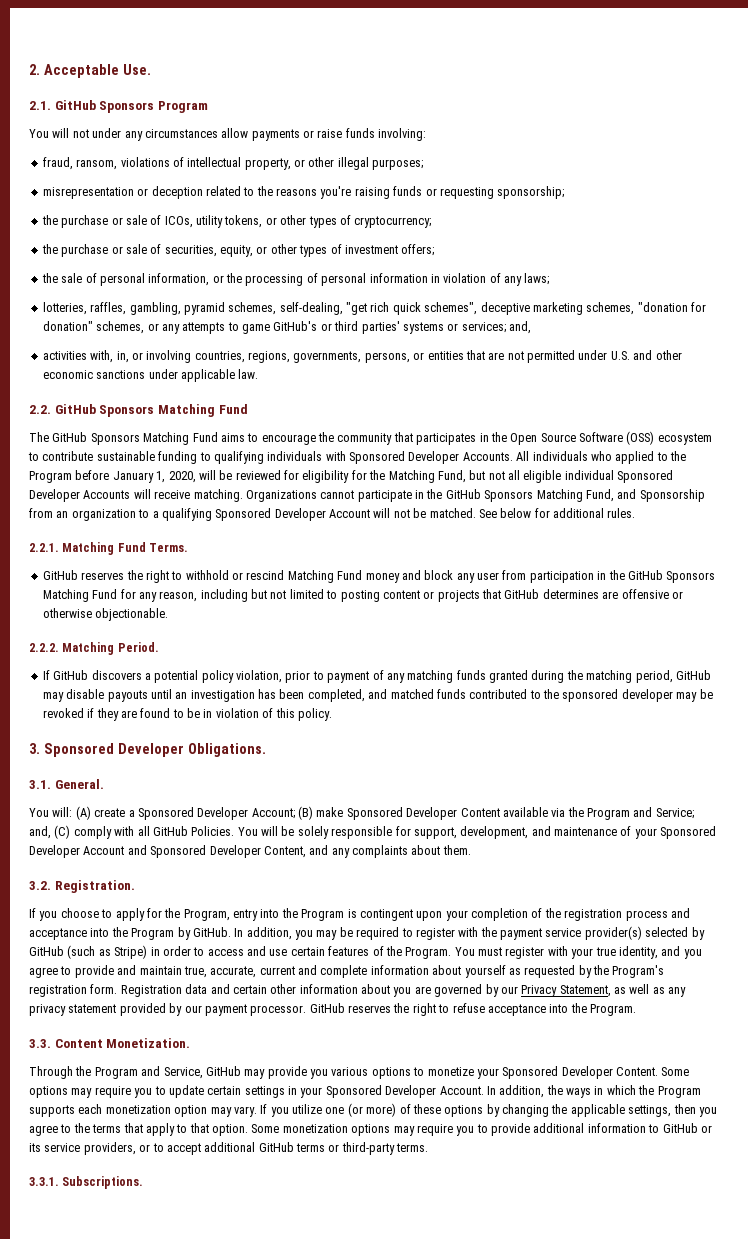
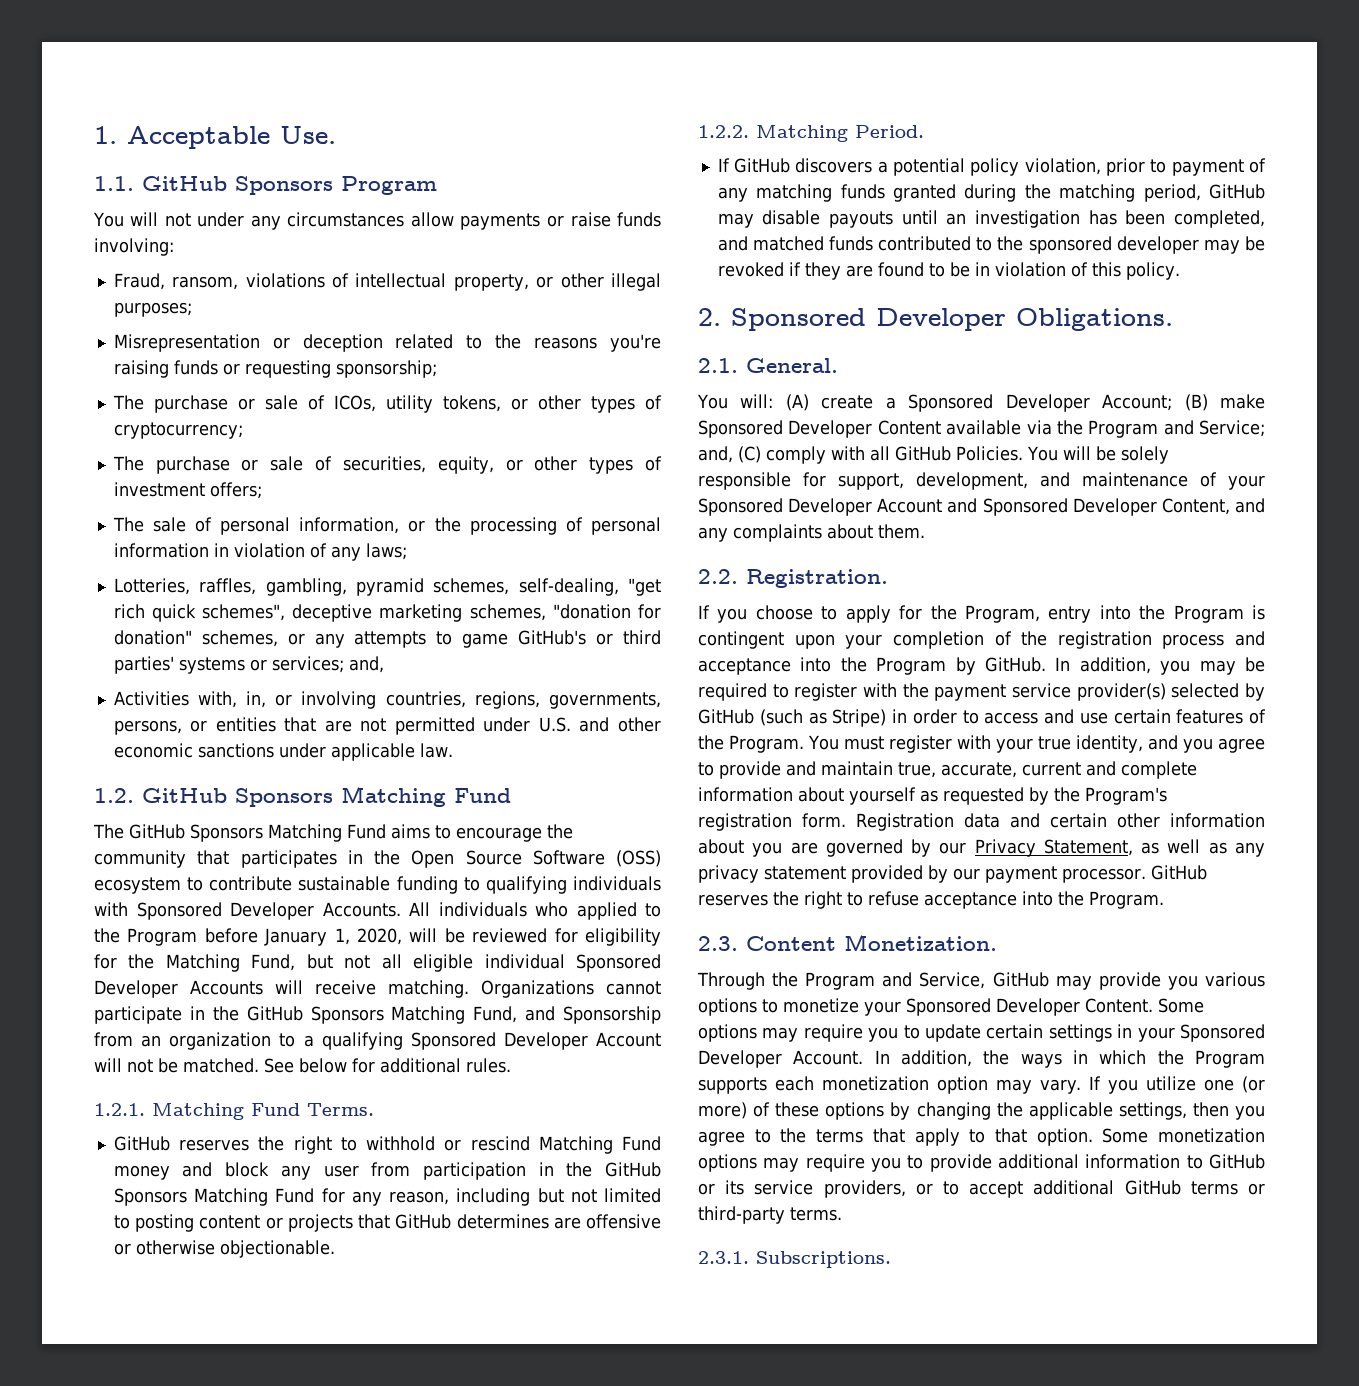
- 2. Acceptable Use.
+ 1. Acceptable Use.
- 2.1. GitHub Sponsors Program
+ 1.1. GitHub Sponsors Program
- fraud, ransom, violations of intellectual property, or other illegal purposes;
+ Fraud, ransom, violations of intellectual property, or other illegal purposes;
- misrepresentation or deception related to the reasons you're raising funds or requesting sponsorship;
+ Misrepresentation or deception related to the reasons you're raising funds or requesting sponsorship;
- the purchase or sale of ICOs, utility tokens, or other types of cryptocurrency;
+ The purchase or sale of ICOs, utility tokens, or other types of cryptocurrency;
- the purchase or sale of securities, equity, or other types of investment offers;
+ The purchase or sale of securities, equity, or other types of investment offers;
- the sale of personal information, or the processing of personal information in violation of any laws;
+ The sale of personal information, or the processing of personal information in violation of any laws;
- lotteries, raffles, gambling, pyramid schemes, self-dealing, "get rich quick schemes", deceptive marketing schemes, "donation for donation" schemes, or any attempts to game GitHub's or third parties' systems or services; and,
+ Lotteries, raffles, gambling, pyramid schemes, self-dealing, "get rich quick schemes", deceptive marketing schemes, "donation for donation" schemes, or any attempts to game GitHub's or third parties' systems or services; and,
- activities with, in, or involving countries, regions, governments, persons, or entities that are not permitted under U.S. and other economic sanctions under applicable law.
+ Activities with, in, or involving countries, regions, governments, persons, or entities that are not permitted under U.S. and other economic sanctions under applicable law.
- 2.2. GitHub Sponsors Matching Fund
+ 1.2. GitHub Sponsors Matching Fund
- 2.2.1. Matching Fund Terms.
+ 1.2.1. Matching Fund Terms.
- 2.2.2. Matching Period.
+ 1.2.2. Matching Period.
- 3. Sponsored Developer Obligations.
+ 2. Sponsored Developer Obligations.
- 3.1. General.
+ 2.1. General.
- 3.2. Registration.
+ 2.2. Registration.
- 3.3. Content Monetization.
+ 2.3. Content Monetization.
- 3.3.1. Subscriptions.
+ 2.3.1. Subscriptions.

